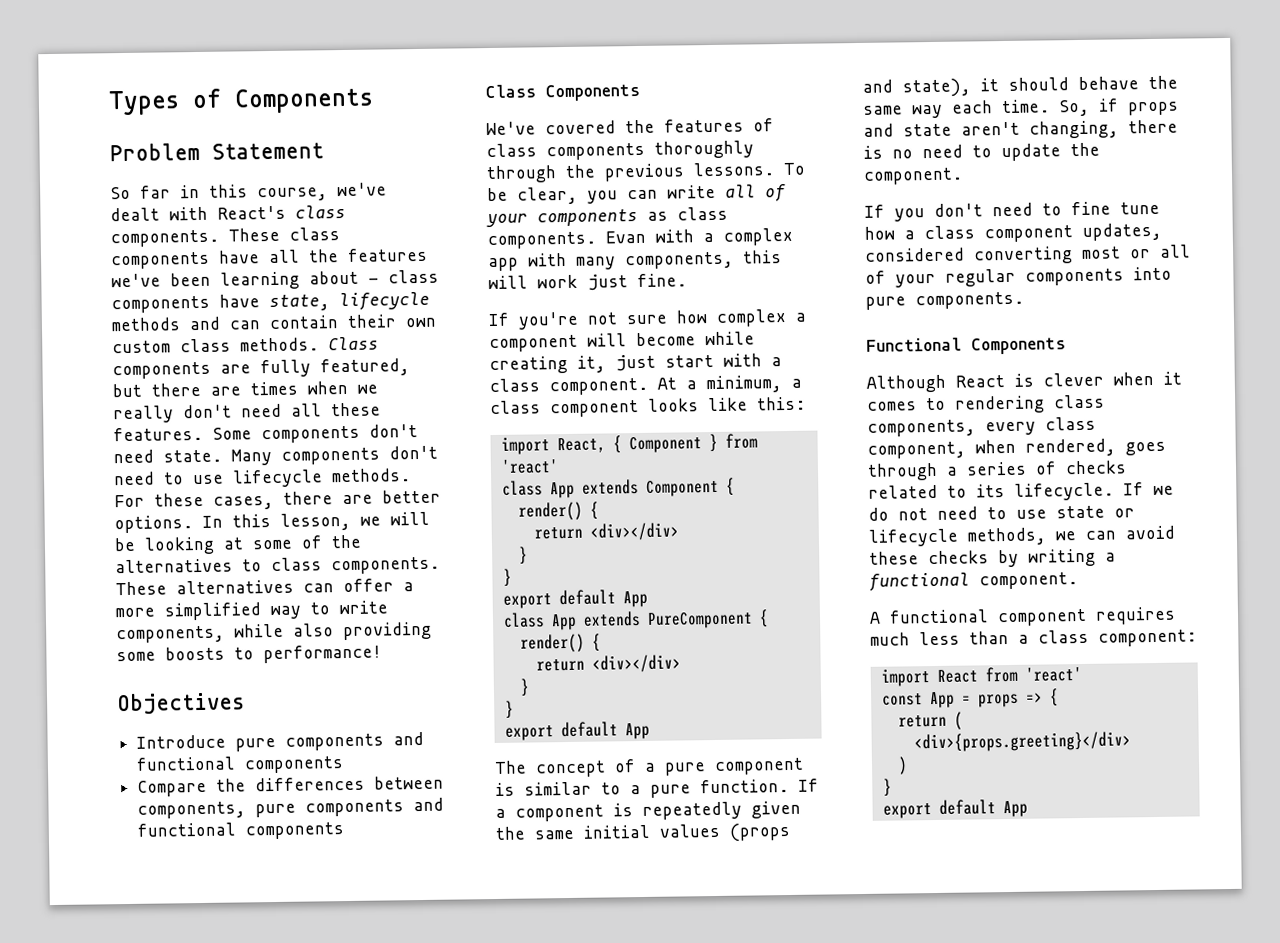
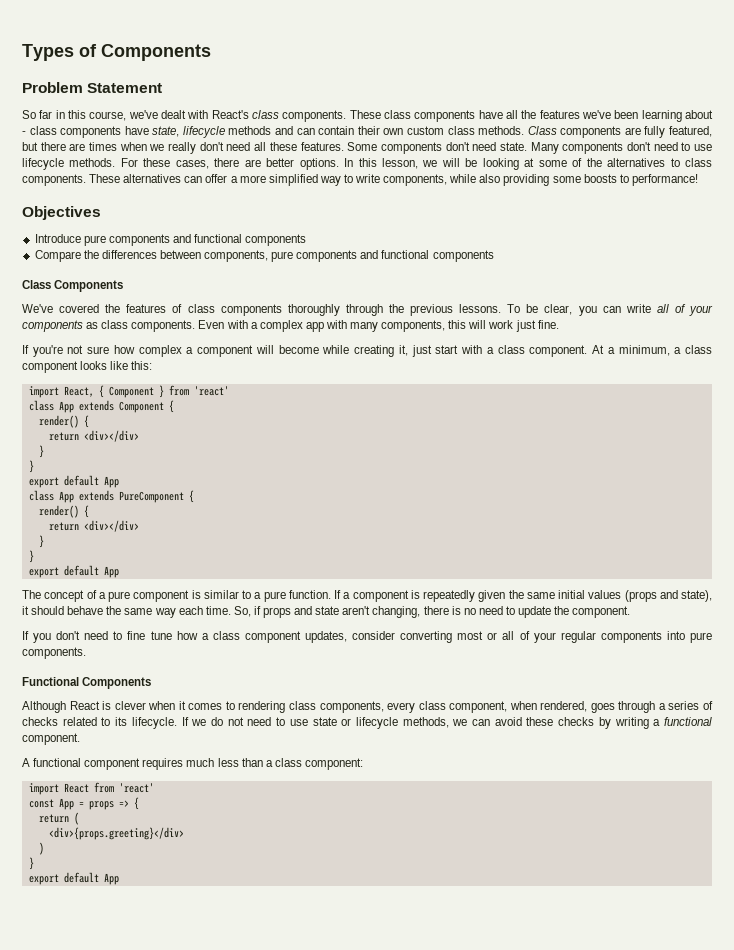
- Evan with a complex app with many components, this will work just fine.
+ Even with a complex app with many components, this will work just fine.
- If you don't need to fine tune how a class component updates, considered converting most or all of your regular components into pure components.
+ If you don't need to fine tune how a class component updates, consider converting most or all of your regular components into pure components.

